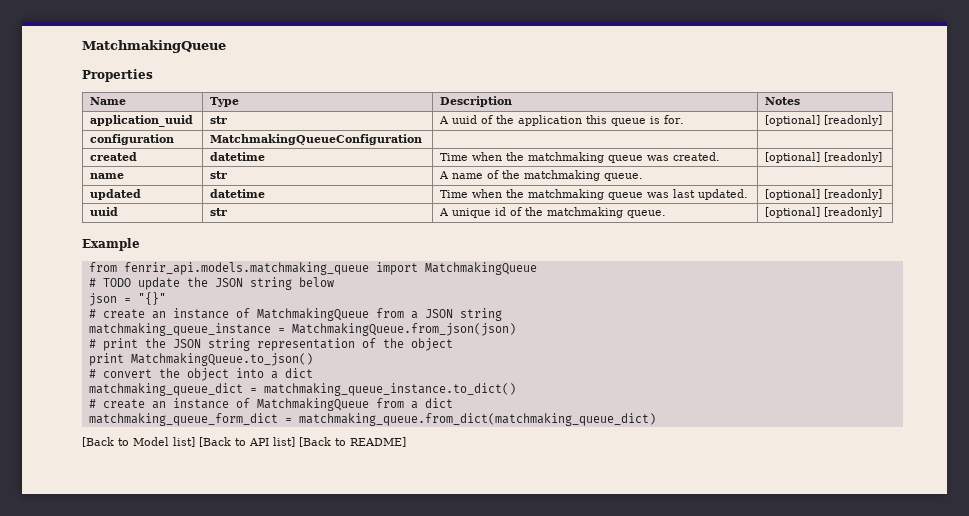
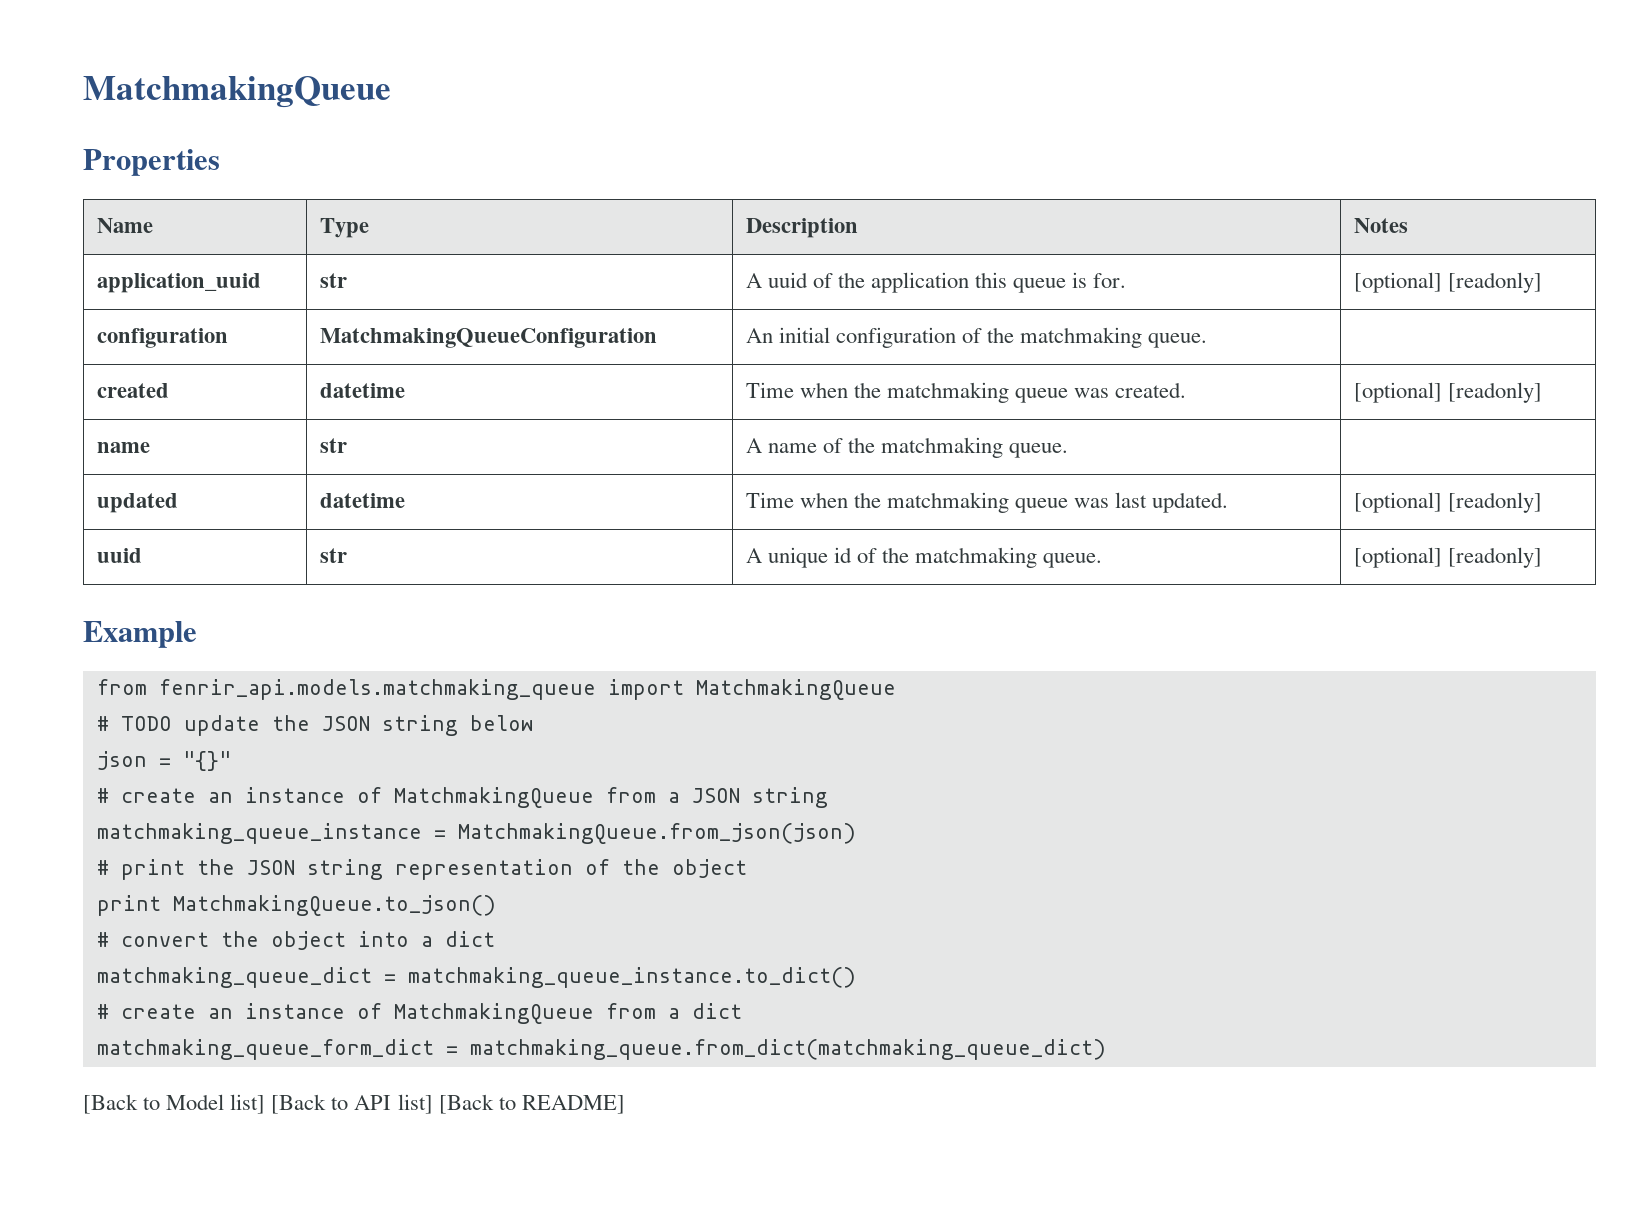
- configuration | MatchmakingQueueConfiguration | |
+ configuration | MatchmakingQueueConfiguration | An initial configuration of the matchmaking queue. |

